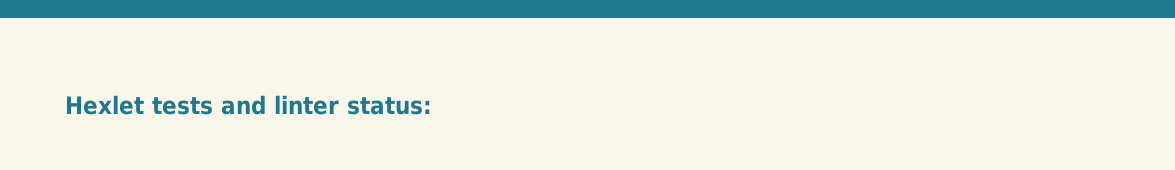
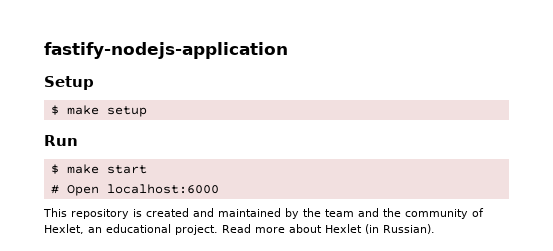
- Hexlet tests and linter status:
+ fastify-nodejs-application
+ Setup
+ $ make setup
+ Run
+ $ make start
+ # Open localhost:6000
+ This repository is created and maintained by the team and the community of Hexlet, an educational project. Read more about Hexlet (in Russian).

